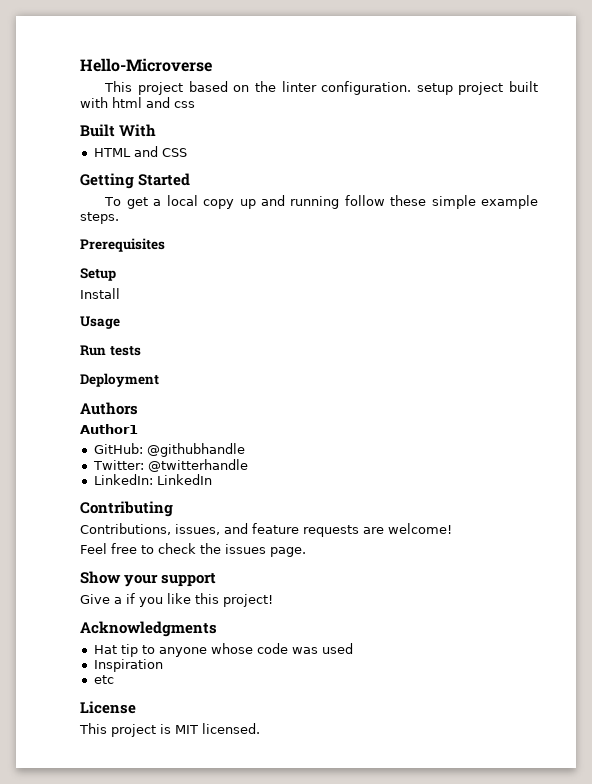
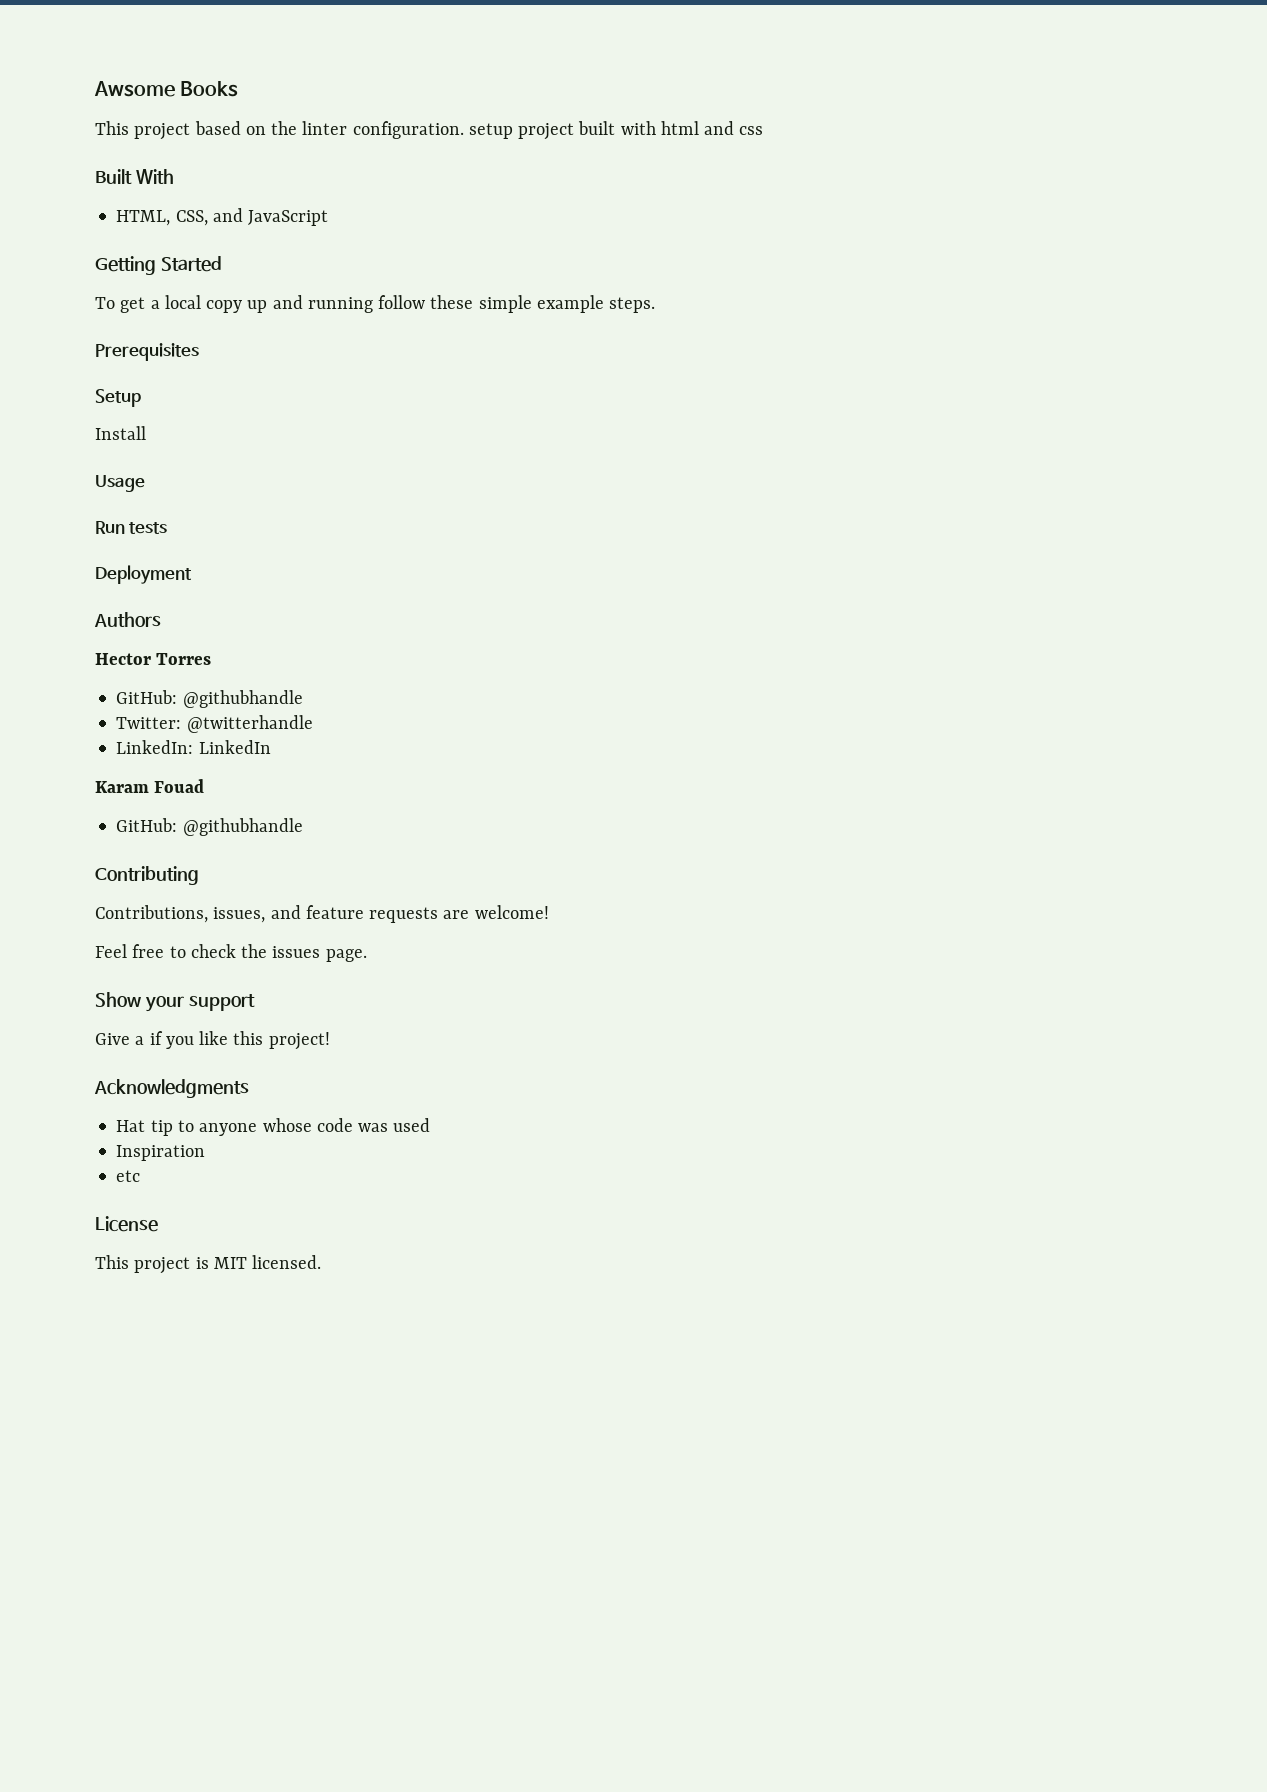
- Hello-Microverse
+ Awsome Books
- HTML and CSS
+ HTML, CSS, and JavaScript
- Author1
+ Hector Torres
+ Karam Fouad
+ GitHub: @githubhandle

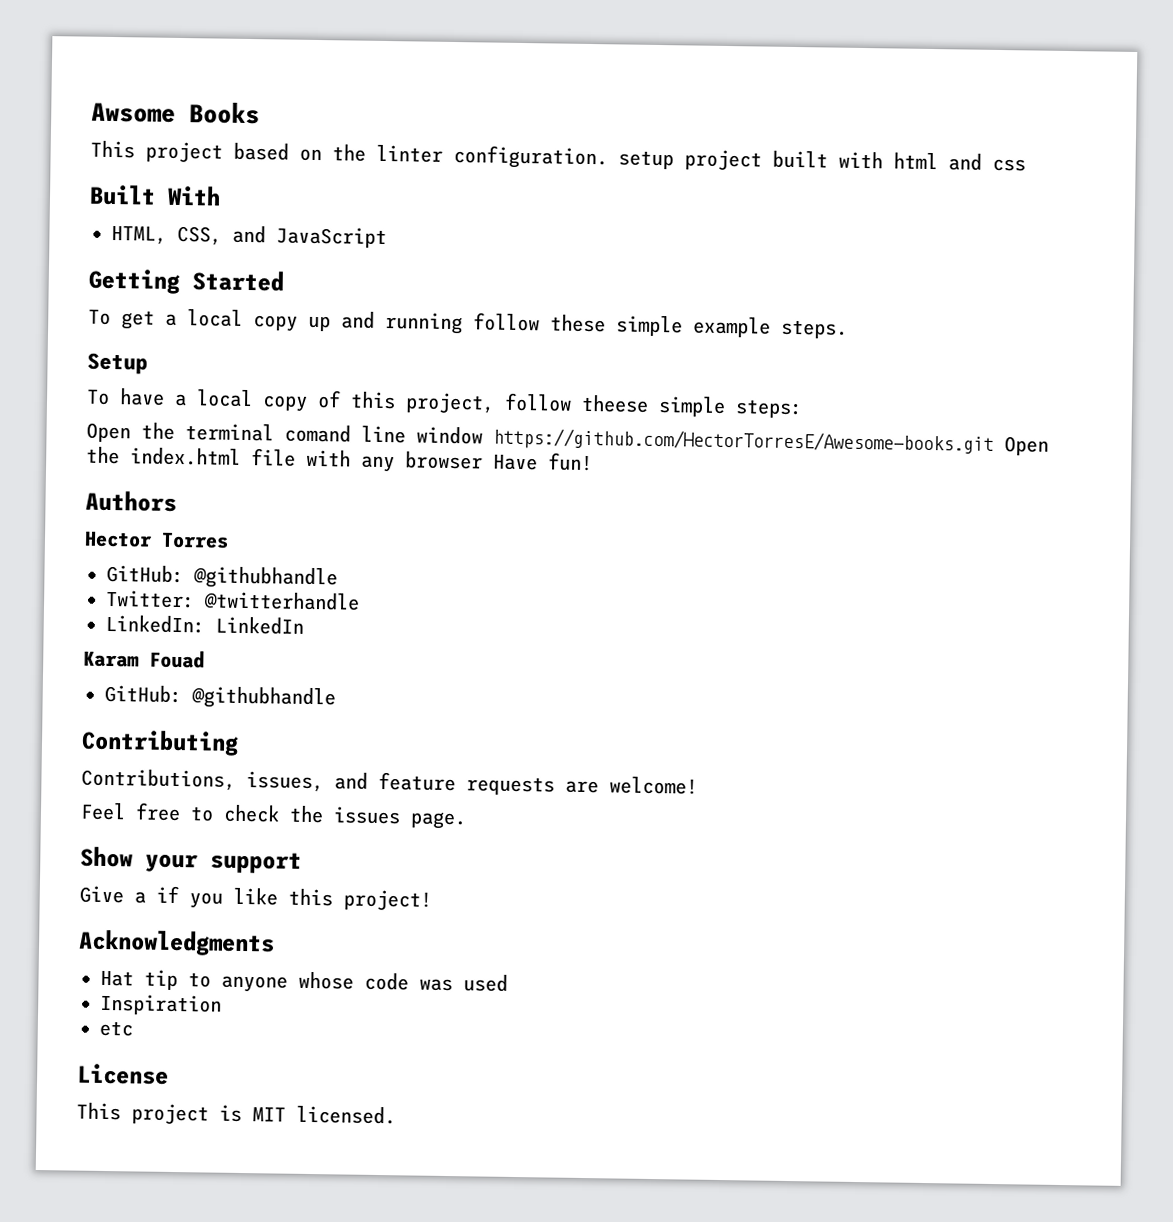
- Prerequisites
- Install
- Usage
- Run tests
- Deployment
+ To have a local copy of this project, follow theese simple steps:
+ Open the terminal comand line window https://github.com/HectorTorresE/Awesome-books.git Open the index.html file with any browser Have fun!

